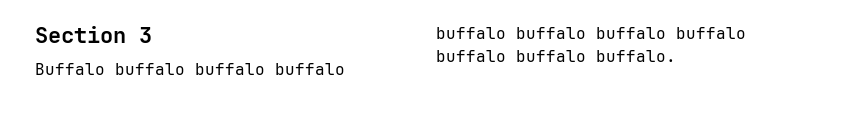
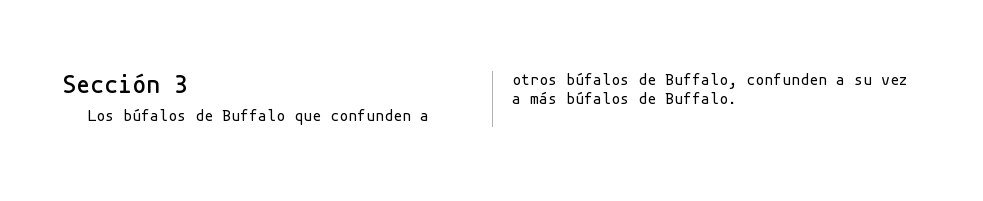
- Section 3
+ Sección 3
- Buffalo buffalo buffalo buffalo buffalo buffalo buffalo buffalo buffalo buffalo buffalo.
+ Los búfalos de Buffalo que confunden a otros búfalos de Buffalo, confunden a su vez a más búfalos de Buffalo.

